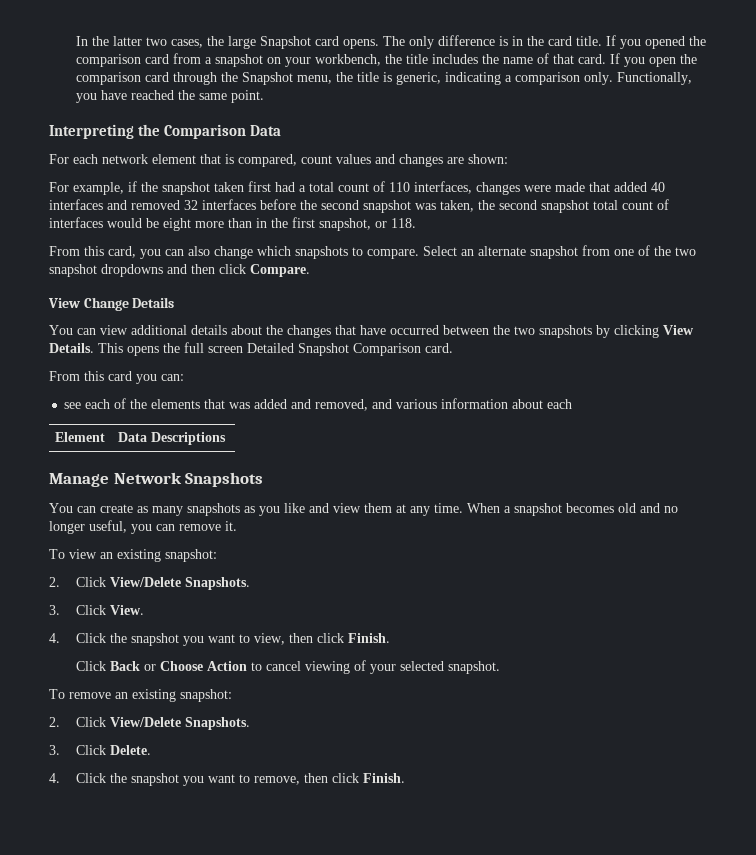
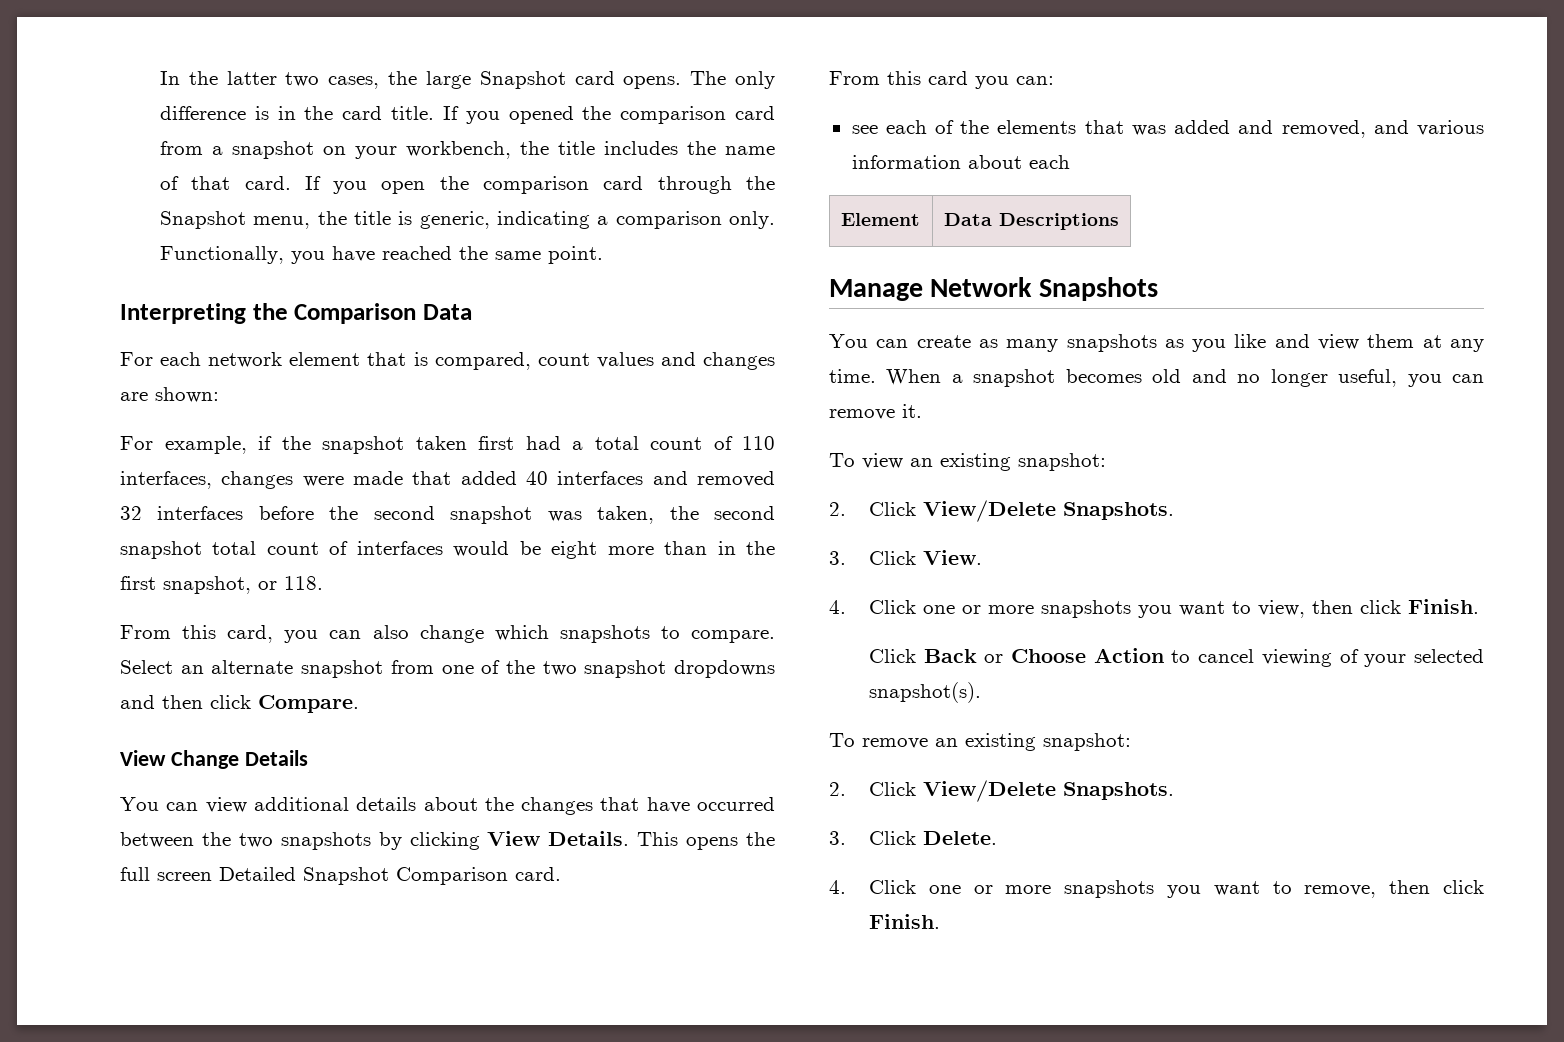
- 4. Click the snapshot you want to view, then click Finish.
+ 4. Click one or more snapshots you want to view, then click Finish.
- Click Back or Choose Action to cancel viewing of your selected snapshot.
+ Click Back or Choose Action to cancel viewing of your selected snapshot(s).
- 4. Click the snapshot you want to remove, then click Finish.
+ 4. Click one or more snapshots you want to remove, then click Finish.

